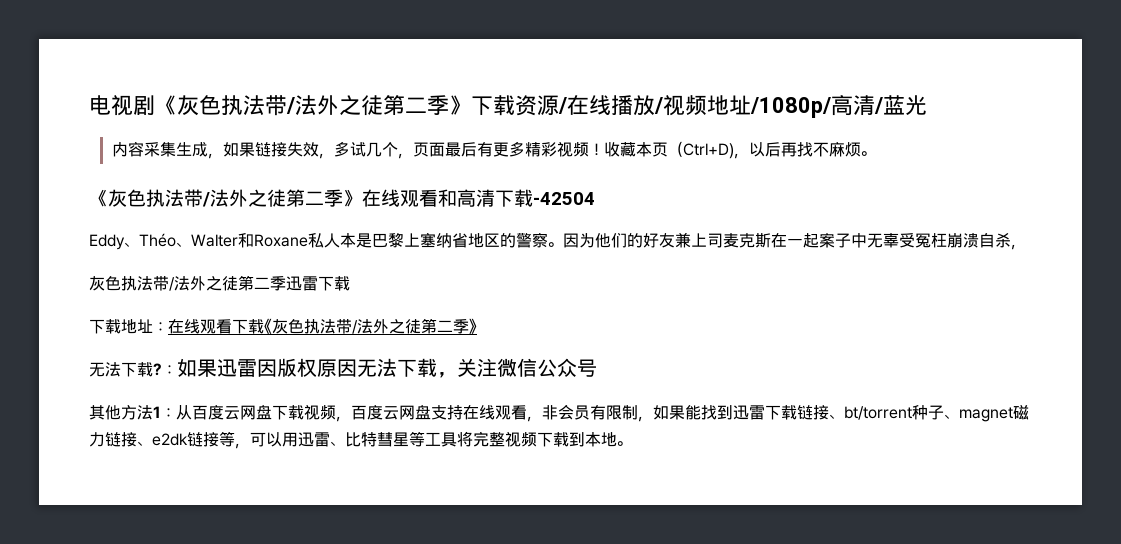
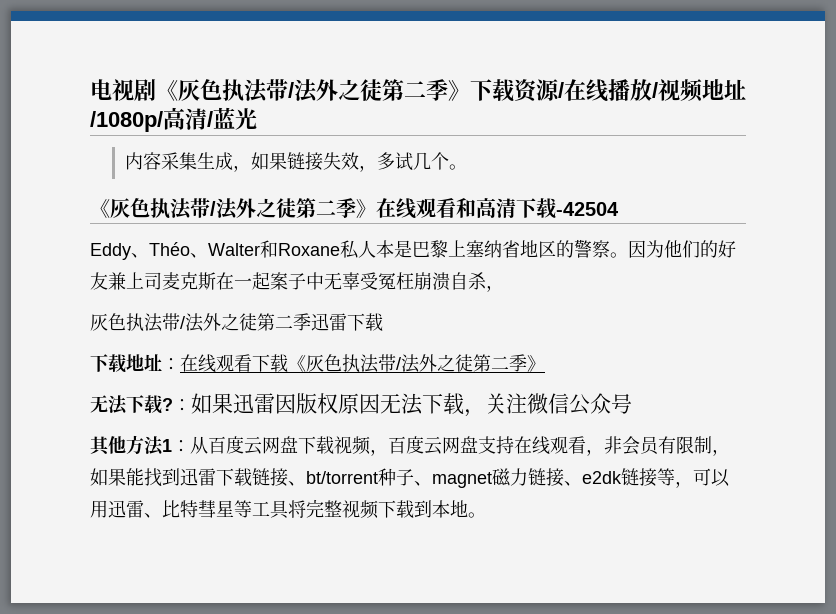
- 内容采集生成，如果链接失效，多试几个，页面最后有更多精彩视频！收藏本页（Ctrl+D)，以后再找不麻烦。
+ 内容采集生成，如果链接失效，多试几个。

